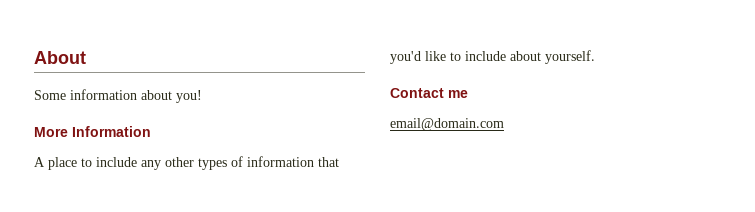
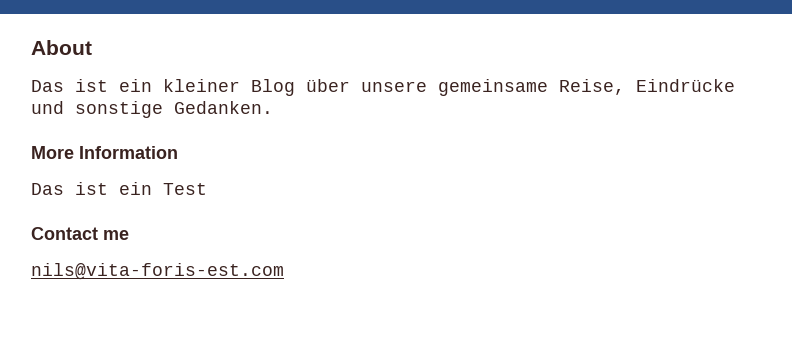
- Some information about you!
+ Das ist ein kleiner Blog über unsere gemeinsame Reise, Eindrücke und sonstige Gedanken.
  More Information
- A place to include any other types of information that you'd like to include about yourself.
+ Das ist ein Test
- email@domain.com
+ nils@vita-foris-est.com

